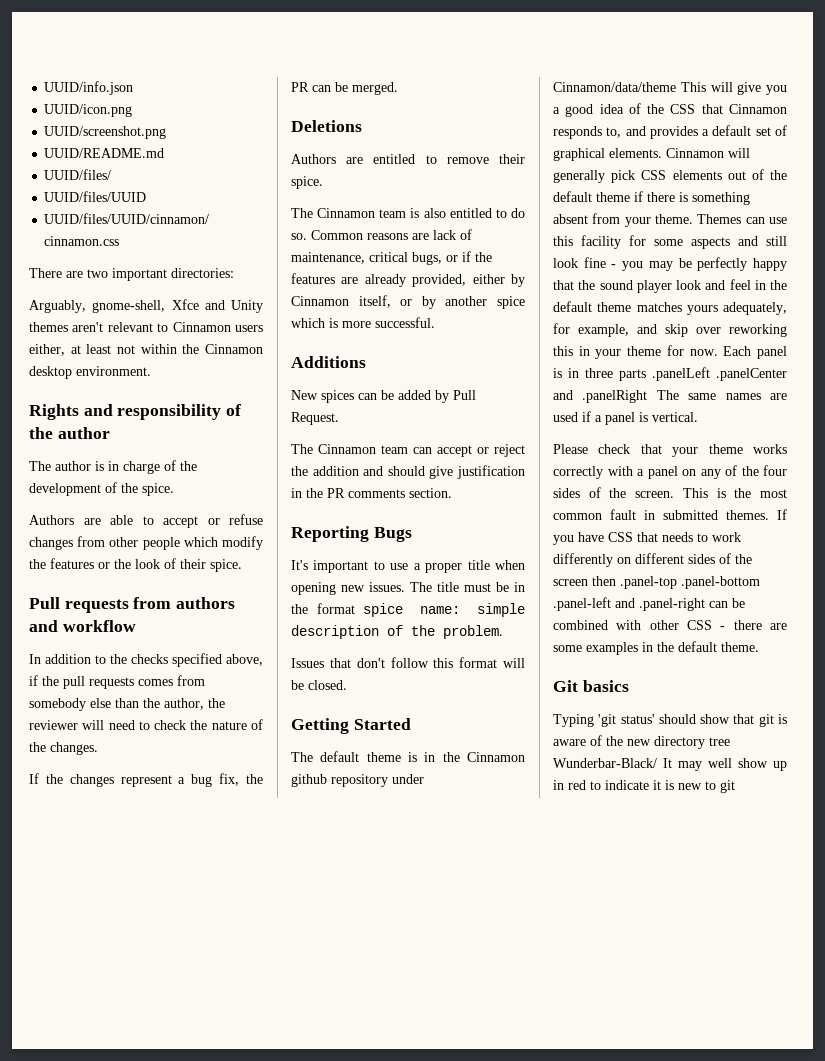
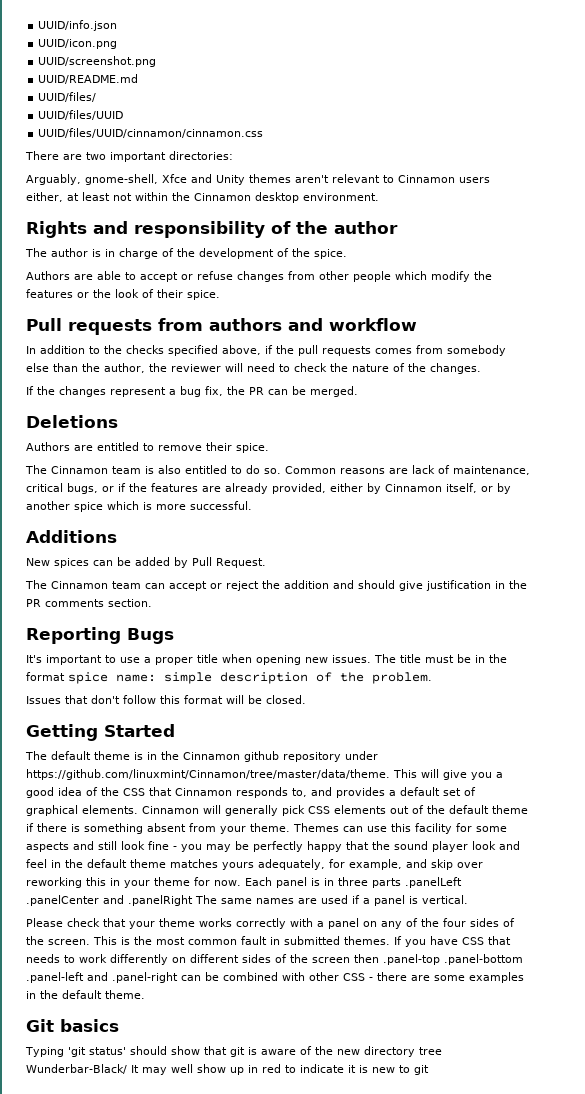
- The default theme is in the Cinnamon github repository under Cinnamon/data/theme This will give you a good idea of the CSS that Cinnamon responds to, and provides a default set of graphical elements.
+ The default theme is in the Cinnamon github repository under https://github.com/linuxmint/Cinnamon/tree/master/data/theme. This will give you a good idea of the CSS that Cinnamon responds to, and provides a default set of graphical elements.

